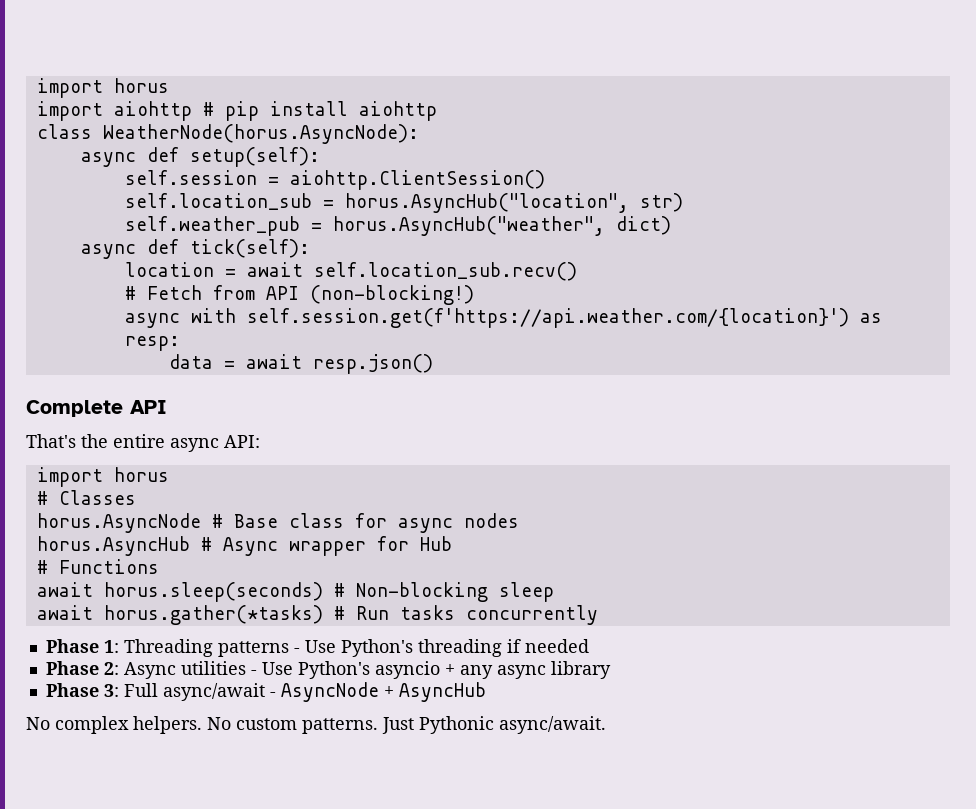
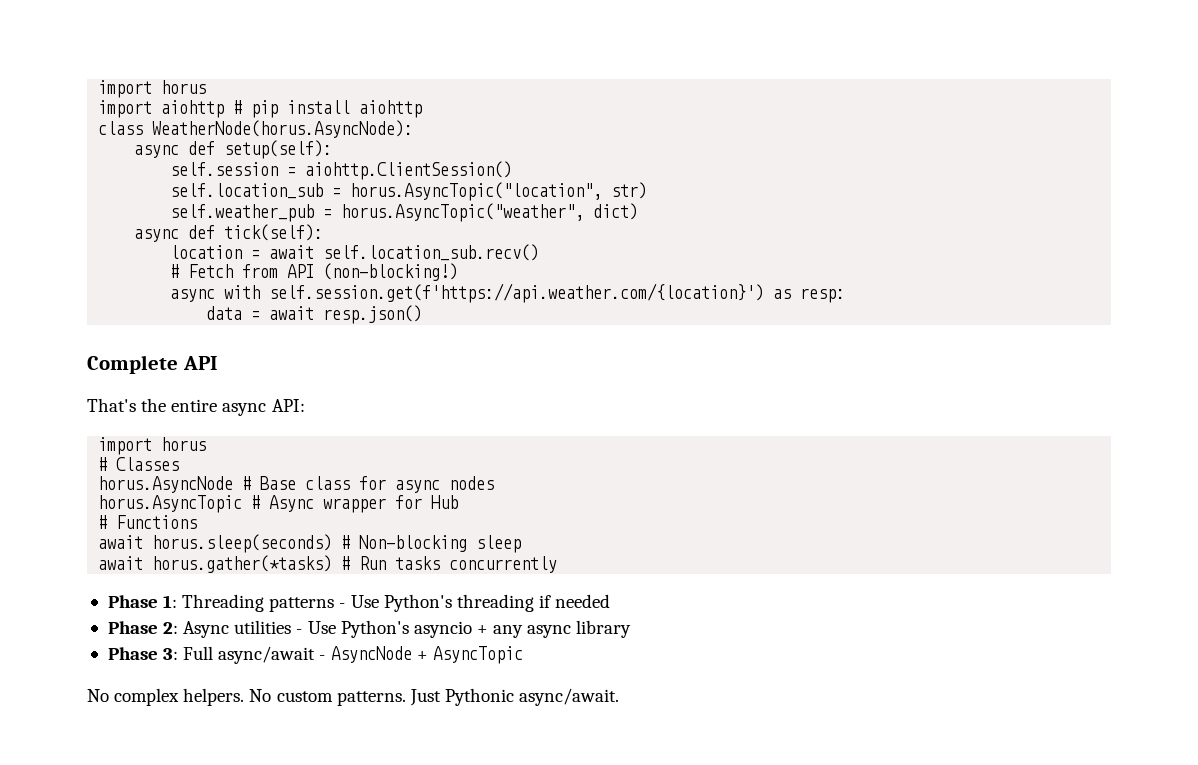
- self.location_sub = horus.AsyncHub("location", str)
+ self.location_sub = horus.AsyncTopic("location", str)
- self.weather_pub = horus.AsyncHub("weather", dict)
+ self.weather_pub = horus.AsyncTopic("weather", dict)
- horus.AsyncHub # Async wrapper for Hub
+ horus.AsyncTopic # Async wrapper for Hub
- Phase 3: Full async/await - AsyncNode + AsyncHub
+ Phase 3: Full async/await - AsyncNode + AsyncTopic

